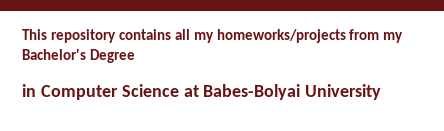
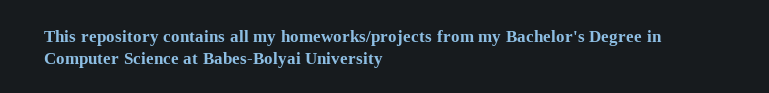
- This repository contains all my homeworks/projects from my Bachelor's Degree
- in Computer Science at Babes-Bolyai University
+ This repository contains all my homeworks/projects from my Bachelor's Degree in Computer Science at Babes-Bolyai University

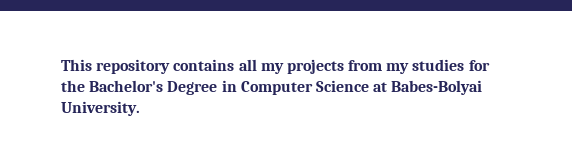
- This repository contains all my homeworks/projects from my Bachelor's Degree in Computer Science at Babes-Bolyai University
+ This repository contains all my projects from my studies for the Bachelor's Degree in Computer Science at Babes-Bolyai University.

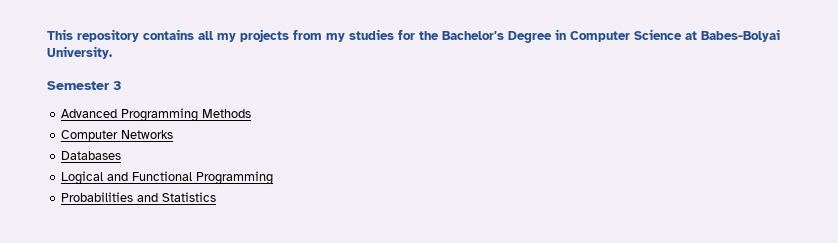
+ Semester 3
+ Advanced Programming Methods
+ Computer Networks
+ Databases
+ Logical and Functional Programming
+ Probabilities and Statistics

